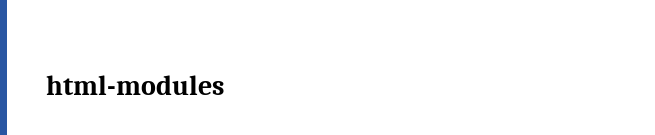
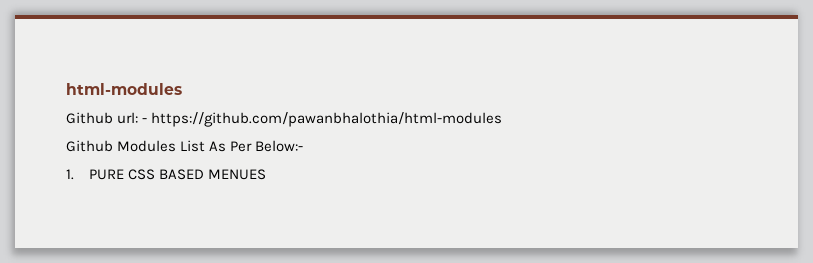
+ Github url: - https://github.com/pawanbhalothia/html-modules
+ Github Modules List As Per Below:-
+ 1. PURE CSS BASED MENUES

